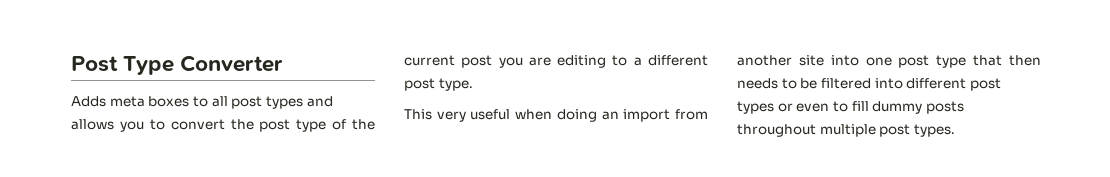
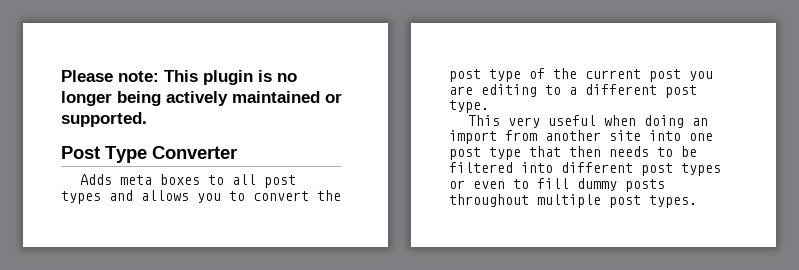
+ Please note: This plugin is no longer being actively maintained or supported.

